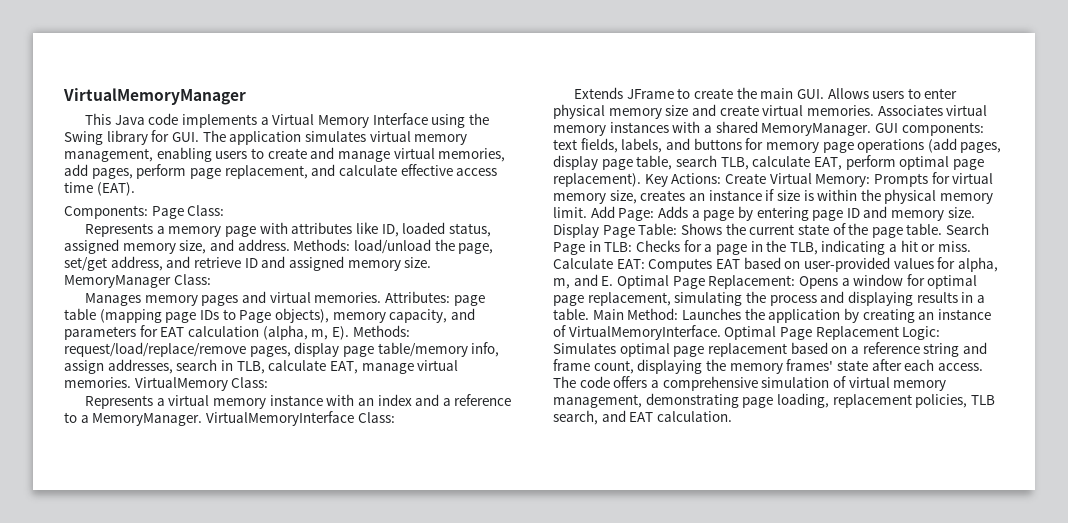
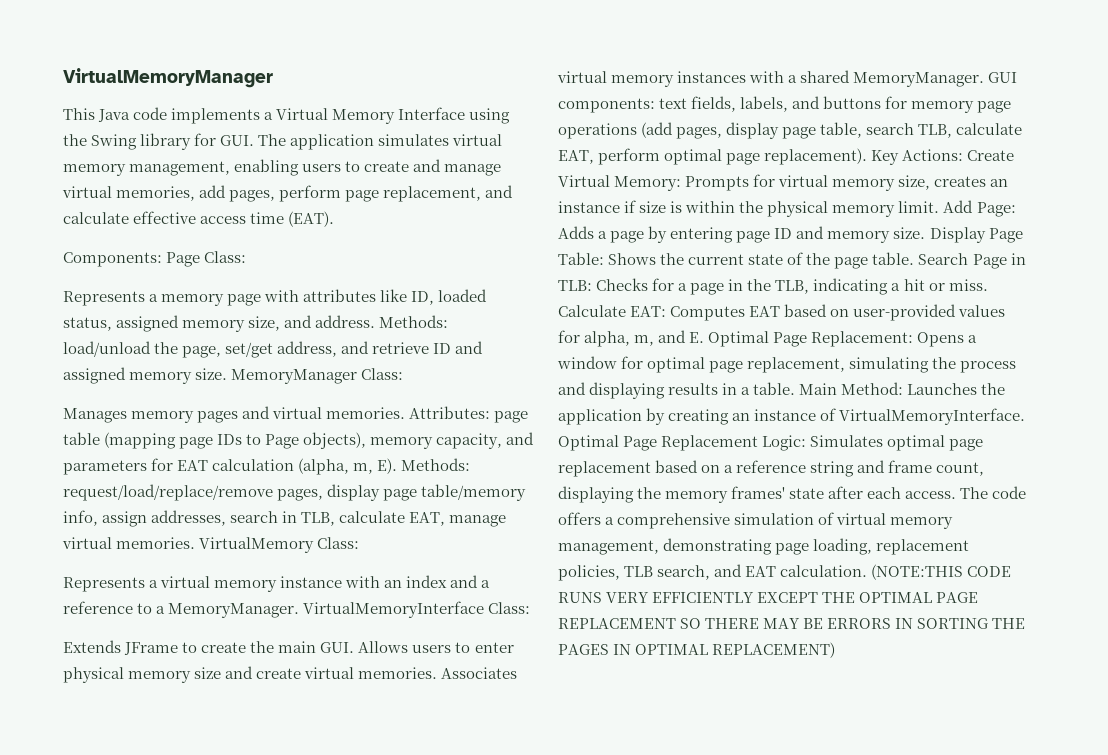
+ (NOTE:THIS CODE RUNS VERY EFFICIENTLY EXCEPT THE OPTIMAL PAGE REPLACEMENT SO THERE MAY BE ERRORS IN SORTING THE PAGES IN OPTIMAL REPLACEMENT)

